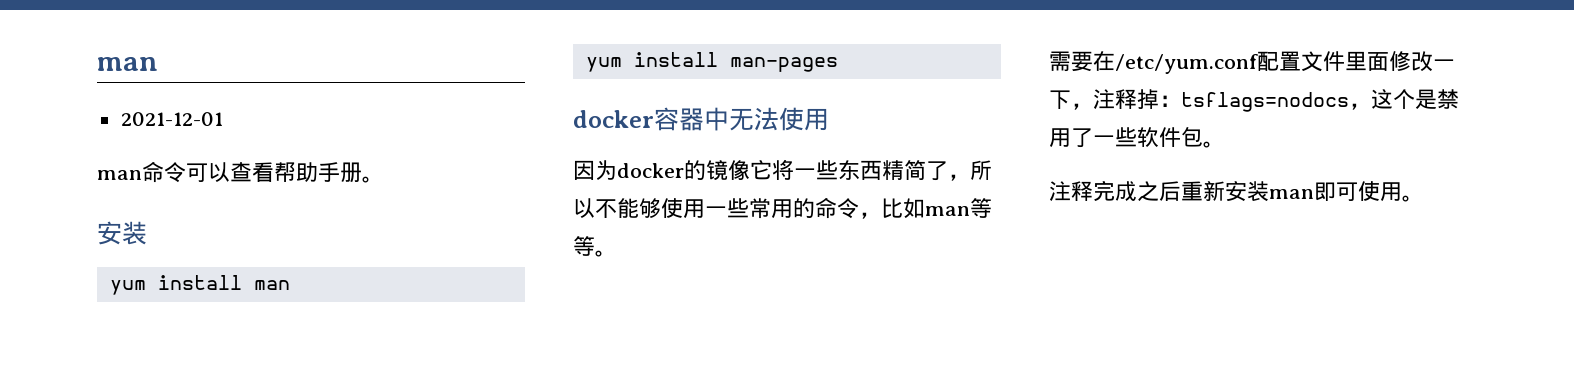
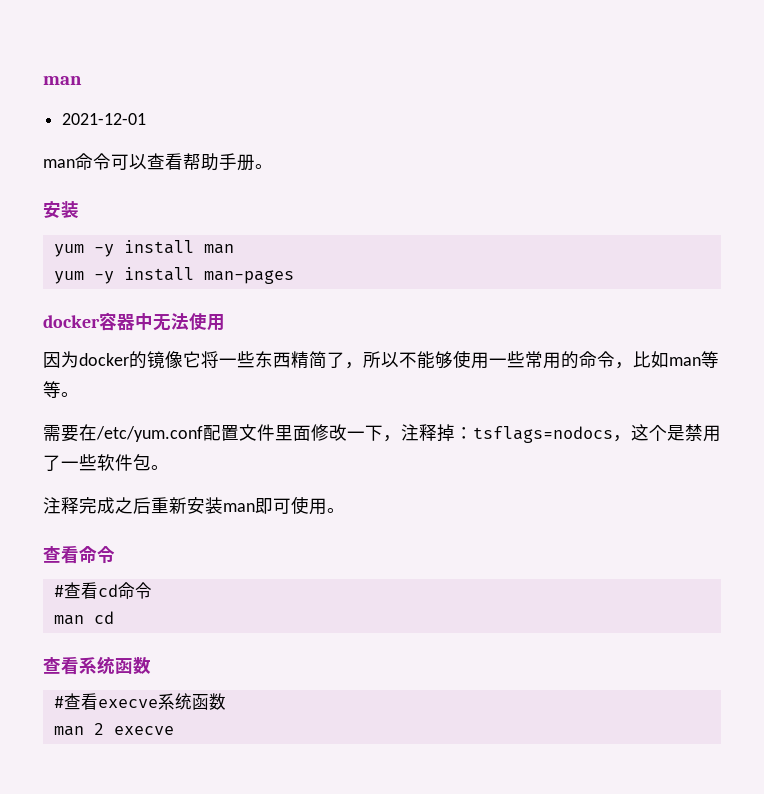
- yum install man
+ yum -y install man
- yum install man-pages
+ yum -y install man-pages
+ 查看命令
+ #查看cd命令
+ man cd
+ 查看系统函数
+ #查看execve系统函数
+ man 2 execve

